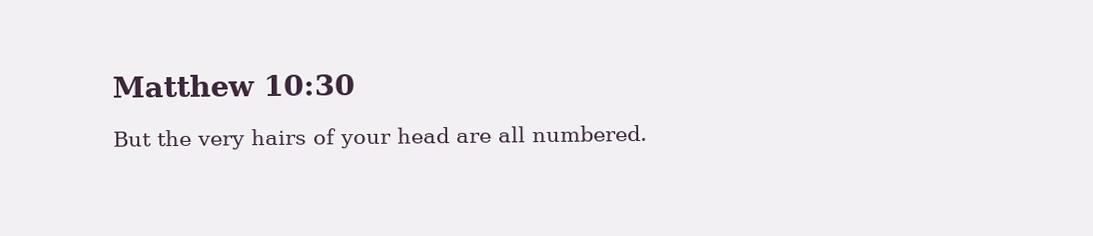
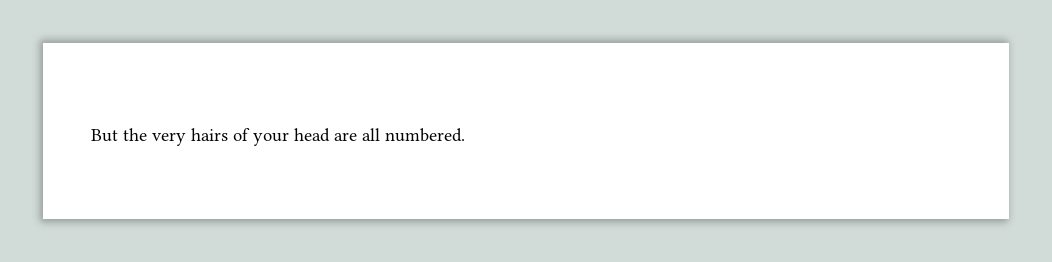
- Matthew 10:30

